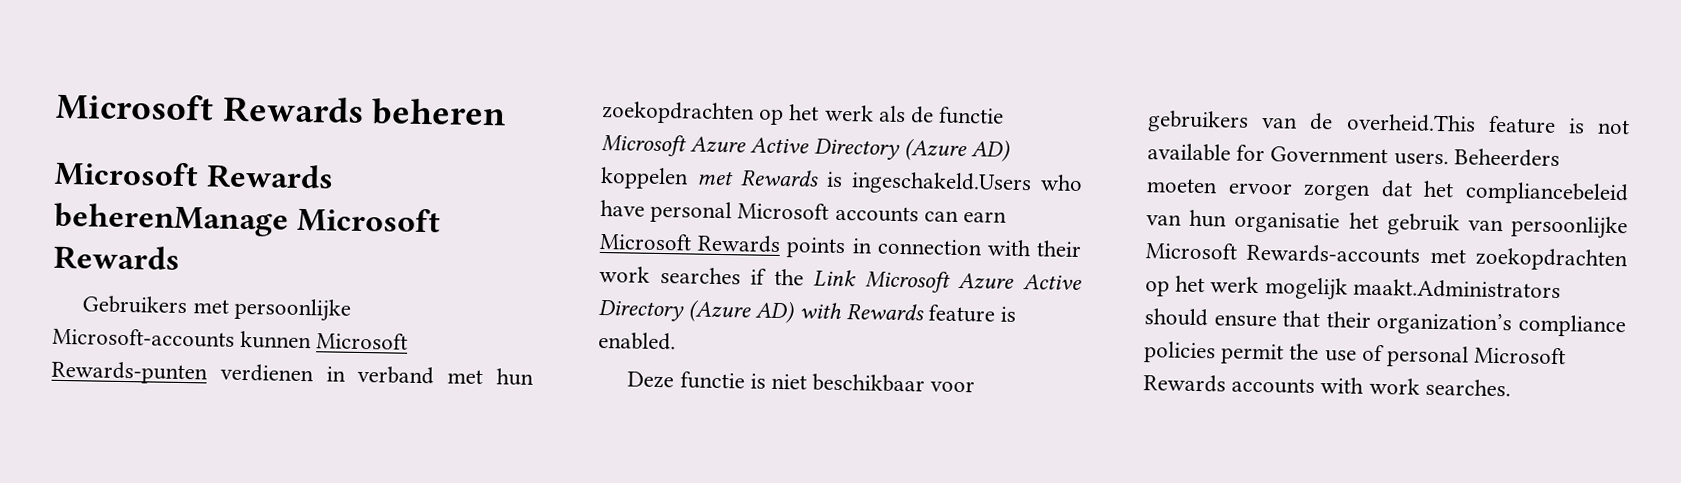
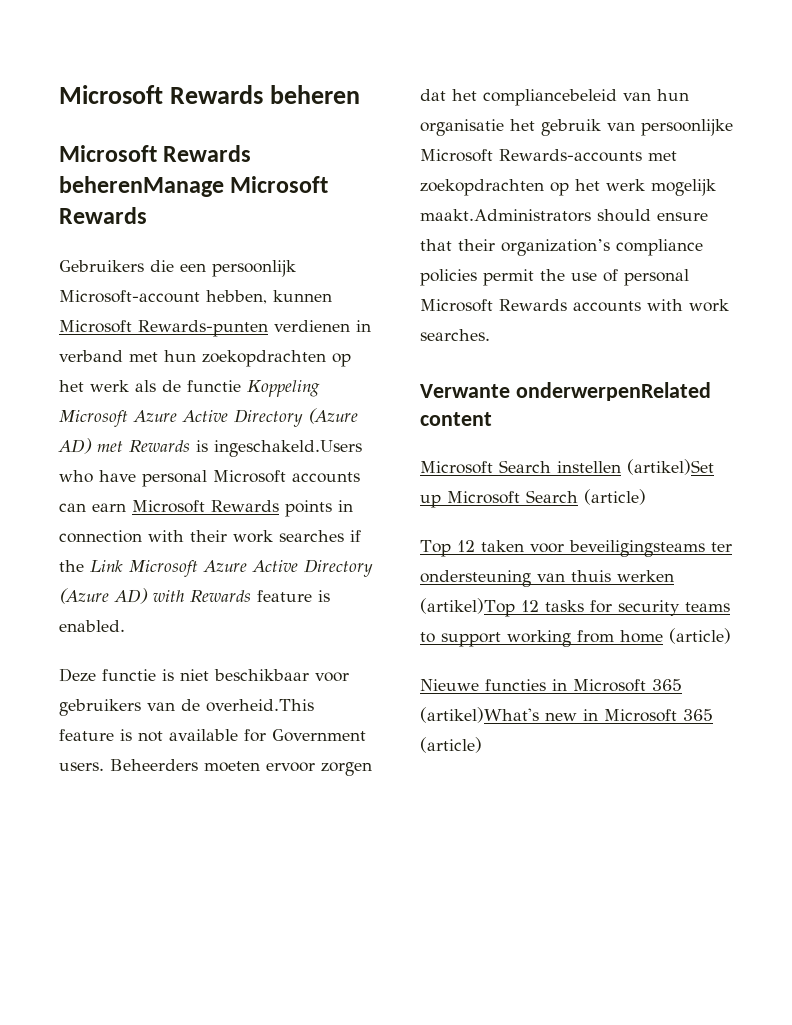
- Gebruikers met persoonlijke Microsoft-accounts kunnen Microsoft Rewards-punten verdienen in verband met hun zoekopdrachten op het werk als de functie Microsoft Azure Active Directory (Azure AD) koppelen met Rewards is ingeschakeld.Users who have personal Microsoft accounts can earn Microsoft Rewards points in connection with their work searches if the Link Microsoft Azure Active Directory (Azure AD) with Rewards feature is enabled.
+ Gebruikers die een persoonlijk Microsoft-account hebben, kunnen Microsoft Rewards-punten verdienen in verband met hun zoekopdrachten op het werk als de functie Koppeling Microsoft Azure Active Directory (Azure AD) met Rewards is ingeschakeld.Users who have personal Microsoft accounts can earn Microsoft Rewards points in connection with their work searches if the Link Microsoft Azure Active Directory (Azure AD) with Rewards feature is enabled.
+ Verwante onderwerpenRelated content
+ Microsoft Search instellen (artikel)Set up Microsoft Search (article)
+ Top 12 taken voor beveiligingsteams ter ondersteuning van thuis werken (artikel)Top 12 tasks for security teams to support working from home (article)
+ Nieuwe functies in Microsoft 365 (artikel)What's new in Microsoft 365 (article)

